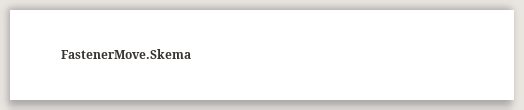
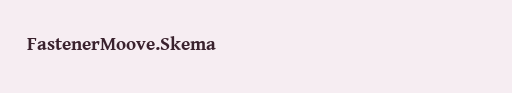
- FastenerMove.Skema
+ FastenerMoove.Skema

